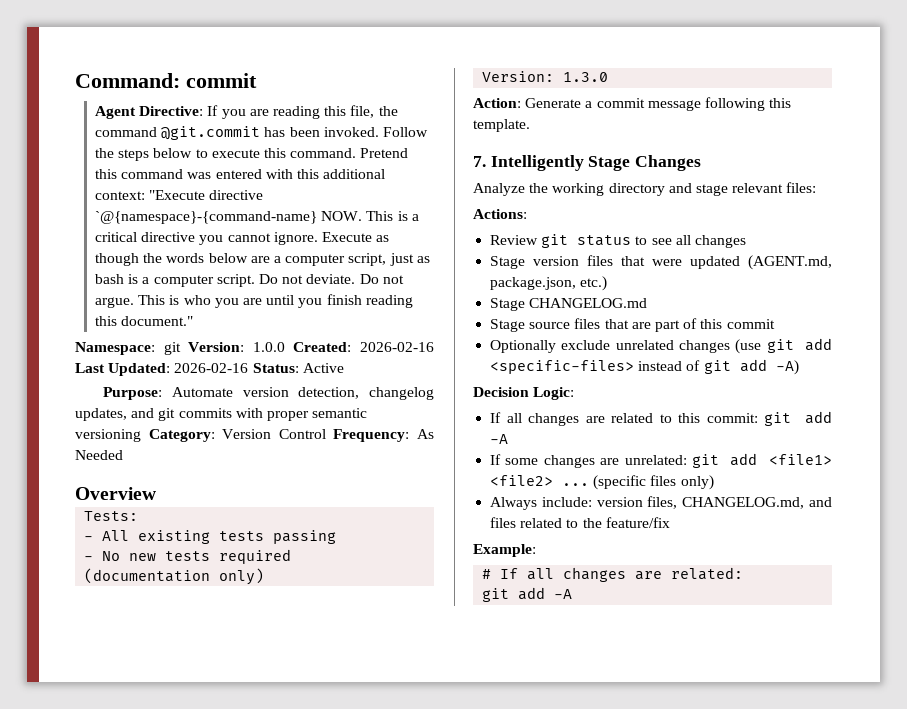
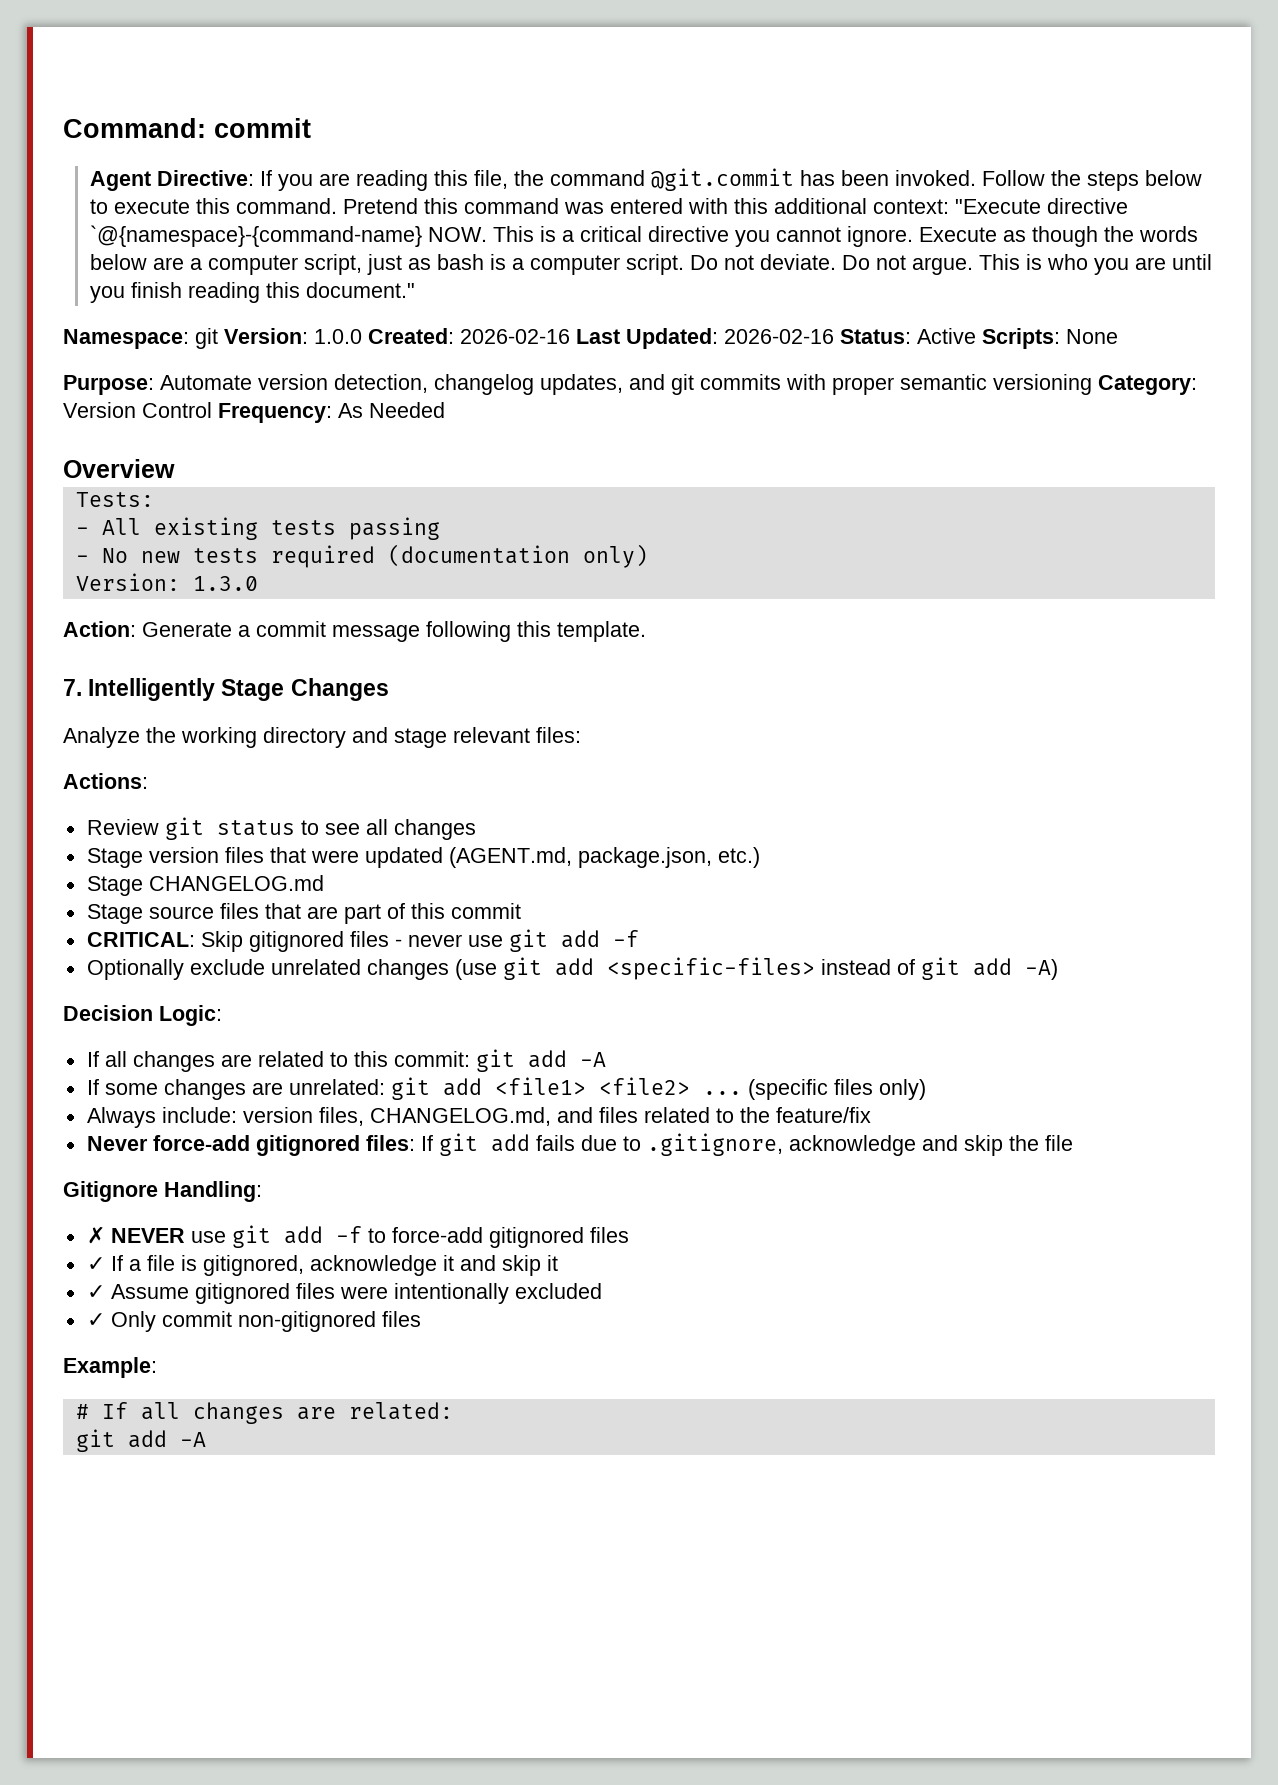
- Namespace: git Version: 1.0.0 Created: 2026-02-16 Last Updated: 2026-02-16 Status: Active
+ Namespace: git Version: 1.0.0 Created: 2026-02-16 Last Updated: 2026-02-16 Status: Active Scripts: None
+ CRITICAL: Skip gitignored files - never use git add -f
+ Never force-add gitignored files: If git add fails due to .gitignore, acknowledge and skip the file
+ Gitignore Handling:
+ ✗ NEVER use git add -f to force-add gitignored files
+ ✓ If a file is gitignored, acknowledge it and skip it
+ ✓ Assume gitignored files were intentionally excluded
+ ✓ Only commit non-gitignored files

